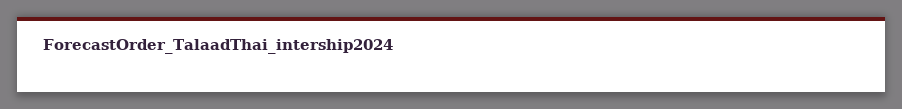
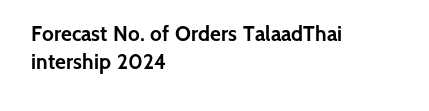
- ForecastOrder_TalaadThai_intership2024
+ Forecast No. of Orders TalaadThai intership 2024

